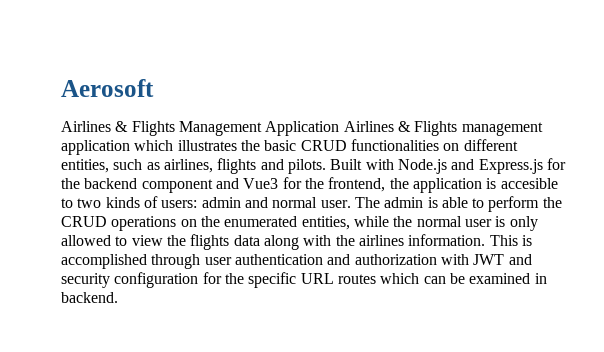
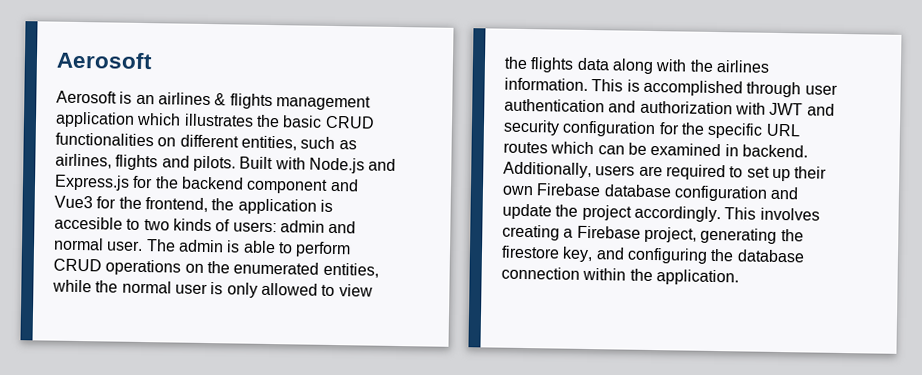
- Airlines & Flights Management Application Airlines & Flights management application which illustrates the basic CRUD functionalities on different entities, such as airlines, flights and pilots.
+ Aerosoft is an airlines & flights management application which illustrates the basic CRUD functionalities on different entities, such as airlines, flights and pilots.
- The admin is able to perform the CRUD operations on the enumerated entities, while the normal user is only allowed to view the flights data along with the airlines information.
+ The admin is able to perform CRUD operations on the enumerated entities, while the normal user is only allowed to view the flights data along with the airlines information.
+ Additionally, users are required to set up their own Firebase database configuration and update the project accordingly. This involves creating a Firebase project, generating the firestore key, and configuring the database connection within the application.

